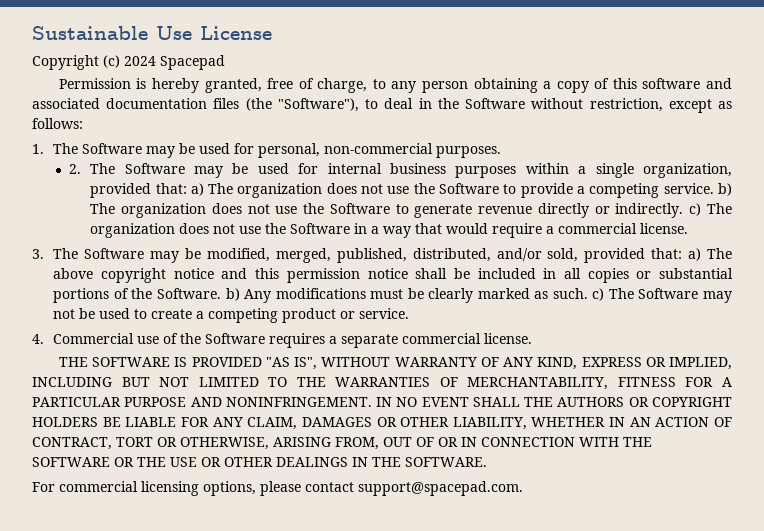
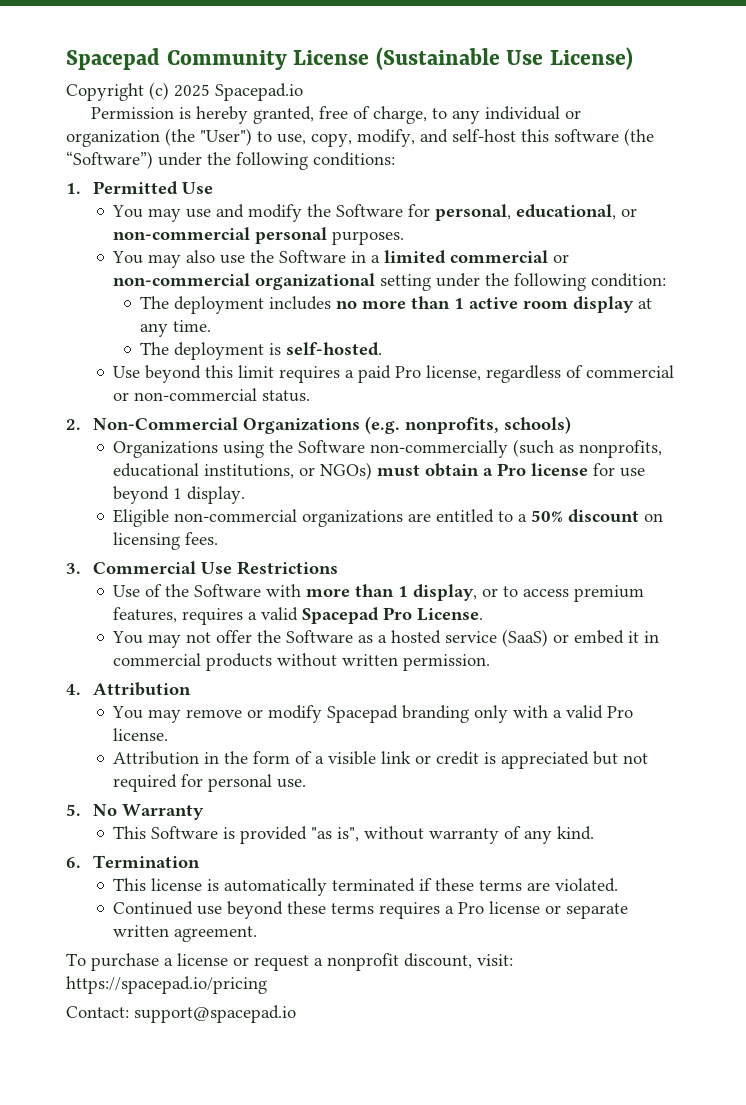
- Sustainable Use License
+ Spacepad Community License (Sustainable Use License)
- Copyright (c) 2024 Spacepad
+ Copyright (c) 2025 Spacepad.io
- Permission is hereby granted, free of charge, to any person obtaining a copy of this software and associated documentation files (the "Software"), to deal in the Software without restriction, except as follows:
- 1. The Software may be used for personal, non-commercial purposes.
- 2. The Software may be used for internal business purposes within a single organization, provided that: a) The organization does not use the Software to provide a competing service. b) The organization does not use the Software to generate revenue directly or indirectly. c) The organization does not use the Software in a way that would require a commercial license.
- 3. The Software may be modified, merged, published, distributed, and/or sold, provided that: a) The above copyright notice and this permission notice shall be included in all copies or substantial portions of the Software. b) Any modifications must be clearly marked as such. c) The Software may not be used to create a competing product or service.
- 4. Commercial use of the Software requires a separate commercial license.
- THE SOFTWARE IS PROVIDED "AS IS", WITHOUT WARRANTY OF ANY KIND, EXPRESS OR IMPLIED, INCLUDING BUT NOT LIMITED TO THE WARRANTIES OF MERCHANTABILITY, FITNESS FOR A PARTICULAR PURPOSE AND NONINFRINGEMENT. IN NO EVENT SHALL THE AUTHORS OR COPYRIGHT HOLDERS BE LIABLE FOR ANY CLAIM, DAMAGES OR OTHER LIABILITY, WHETHER IN AN ACTION OF CONTRACT, TORT OR OTHERWISE, ARISING FROM, OUT OF OR IN CONNECTION WITH THE SOFTWARE OR THE USE OR OTHER DEALINGS IN THE SOFTWARE.
- For commercial licensing options, please contact support@spacepad.com.
+ Permission is hereby granted, free of charge, to any individual or organization (the "User") to use, copy, modify, and self-host this software (the “Software”) under the following conditions:
+ 1. Permitted Use
+ You may use and modify the Software for personal, educational, or non-commercial personal purposes.
+ You may also use the Software in a limited commercial or non-commercial organizational setting under the following condition:
+ The deployment includes no more than 1 active room display at any time.
+ The deployment is self-hosted.
+ Use beyond this limit requires a paid Pro license, regardless of commercial or non-commercial status.
+ 2. Non-Commercial Organizations (e.g. nonprofits, schools)
+ Organizations using the Software non-commercially (such as nonprofits, educational institutions, or NGOs) must obtain a Pro license for use beyond 1 display.
+ Eligible non-commercial organizations are entitled to a 50% discount on licensing fees.
+ 3. Commercial Use Restrictions
+ Use of the Software with more than 1 display, or to access premium features, requires a valid Spacepad Pro License.
+ You may not offer the Software as a hosted service (SaaS) or embed it in commercial products without written permission.
+ 4. Attribution
+ You may remove or modify Spacepad branding only with a valid Pro license.
+ Attribution in the form of a visible link or credit is appreciated but not required for personal use.
+ 5. No Warranty
+ This Software is provided "as is", without warranty of any kind.
+ 6. Termination
+ This license is automatically terminated if these terms are violated.
+ Continued use beyond these terms requires a Pro license or separate written agreement.
+ To purchase a license or request a nonprofit discount, visit: https://spacepad.io/pricing
+ Contact: support@spacepad.io

